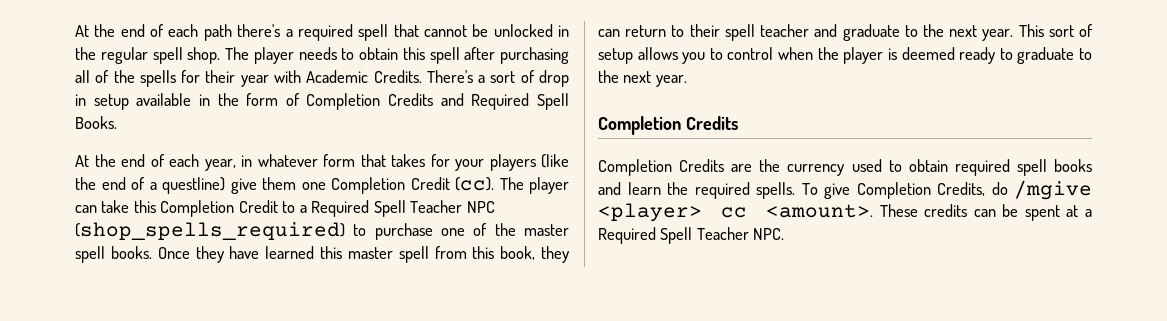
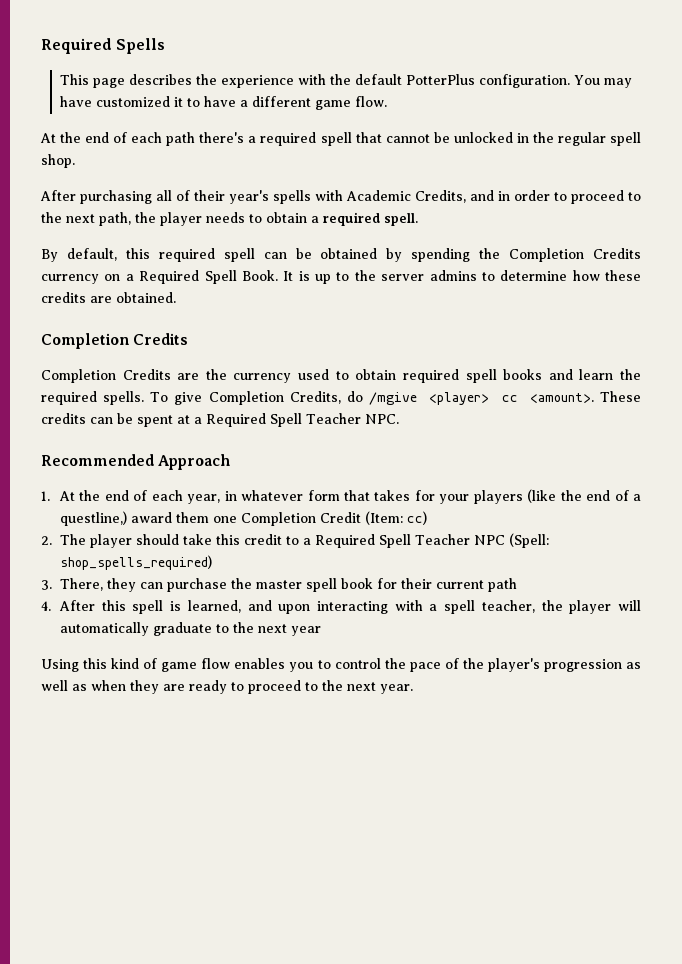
+ Required Spells
+ This page describes the experience with the default PotterPlus configuration. You may have customized it to have a different game flow.
- At the end of each path there's a required spell that cannot be unlocked in the regular spell shop. The player needs to obtain this spell after purchasing all of the spells for their year with Academic Credits. There's a sort of drop in setup available in the form of Completion Credits and Required Spell Books.
- At the end of each year, in whatever form that takes for your players (like the end of a questline) give them one Completion Credit (cc). The player can take this Completion Credit to a Required Spell Teacher NPC (shop_spells_required) to purchase one of the master spell books. Once they have learned this master spell from this book, they can return to their spell teacher and graduate to the next year. This sort of setup allows you to control when the player is deemed ready to graduate to the next year.
+ At the end of each path there's a required spell that cannot be unlocked in the regular spell shop.
+ After purchasing all of their year's spells with Academic Credits, and in order to proceed to the next path, the player needs to obtain a required spell.
+ By default, this required spell can be obtained by spending the Completion Credits currency on a Required Spell Book. It is up to the server admins to determine how these credits are obtained.
+ Recommended Approach
+ 1. At the end of each year, in whatever form that takes for your players (like the end of a questline,) award them one Completion Credit (Item: cc)
+ 2. The player should take this credit to a Required Spell Teacher NPC (Spell: shop_spells_required)
+ 3. There, they can purchase the master spell book for their current path
+ 4. After this spell is learned, and upon interacting with a spell teacher, the player will automatically graduate to the next year
+ Using this kind of game flow enables you to control the pace of the player's progression as well as when they are ready to proceed to the next year.

